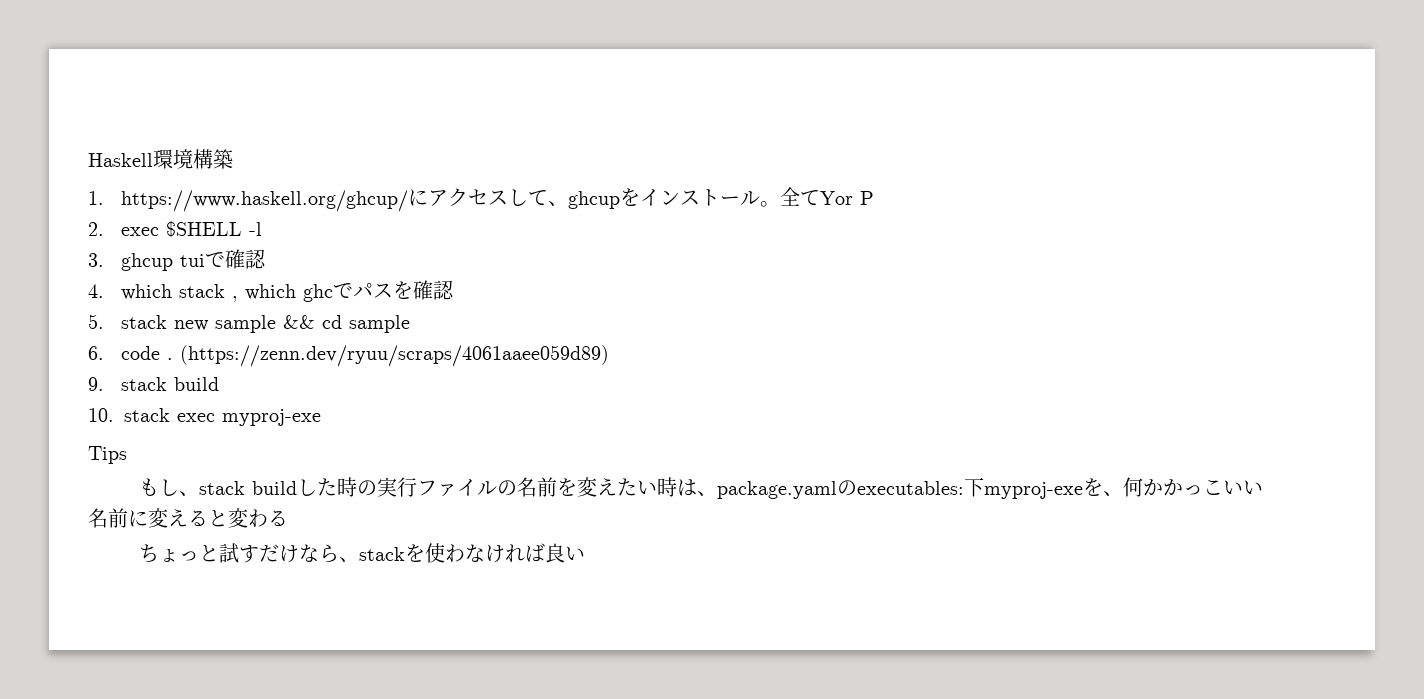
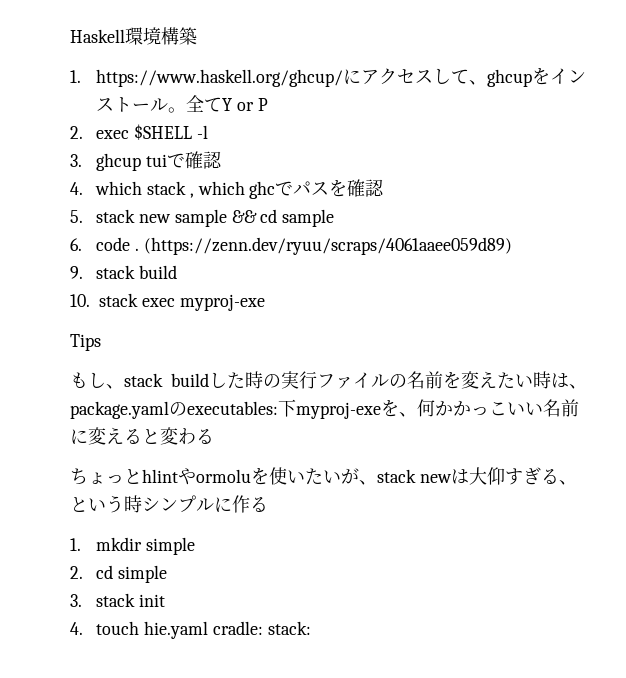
- 全てYor P
+ 全てY or P
- ちょっと試すだけなら、stackを使わなければ良い
+ ちょっとhlintやormoluを使いたいが、stack newは大仰すぎる、という時シンプルに作る
+ 1. mkdir simple
+ 2. cd simple
+ 3. stack init
+ 4. touch hie.yaml cradle: stack:

